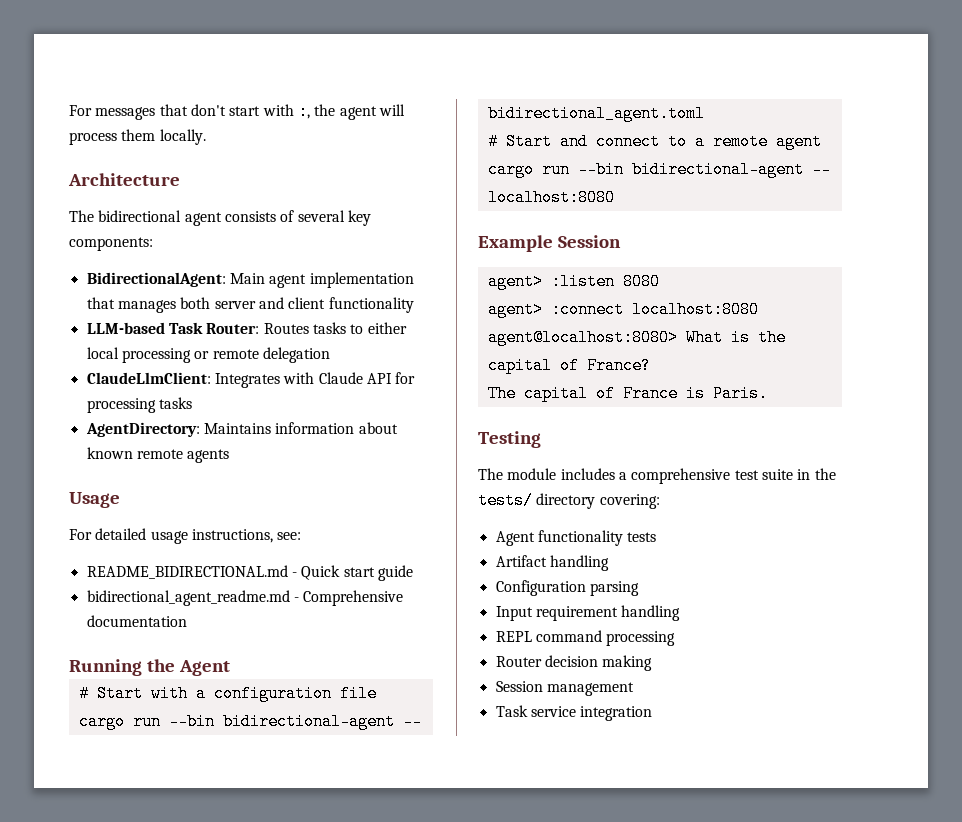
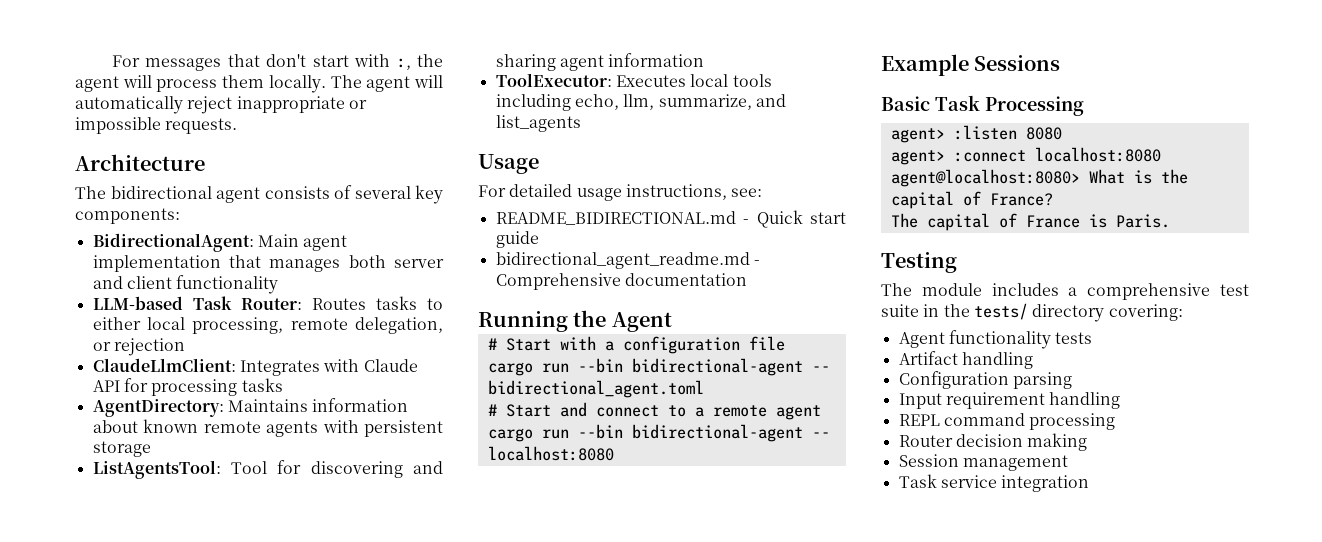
+ The agent will automatically reject inappropriate or impossible requests.
- LLM-based Task Router: Routes tasks to either local processing or remote delegation
+ LLM-based Task Router: Routes tasks to either local processing, remote delegation, or rejection
- AgentDirectory: Maintains information about known remote agents
+ AgentDirectory: Maintains information about known remote agents with persistent storage
+ ListAgentsTool: Tool for discovering and sharing agent information
+ ToolExecutor: Executes local tools including echo, llm, summarize, and list_agents
- Example Session
+ Example Sessions
+ Basic Task Processing

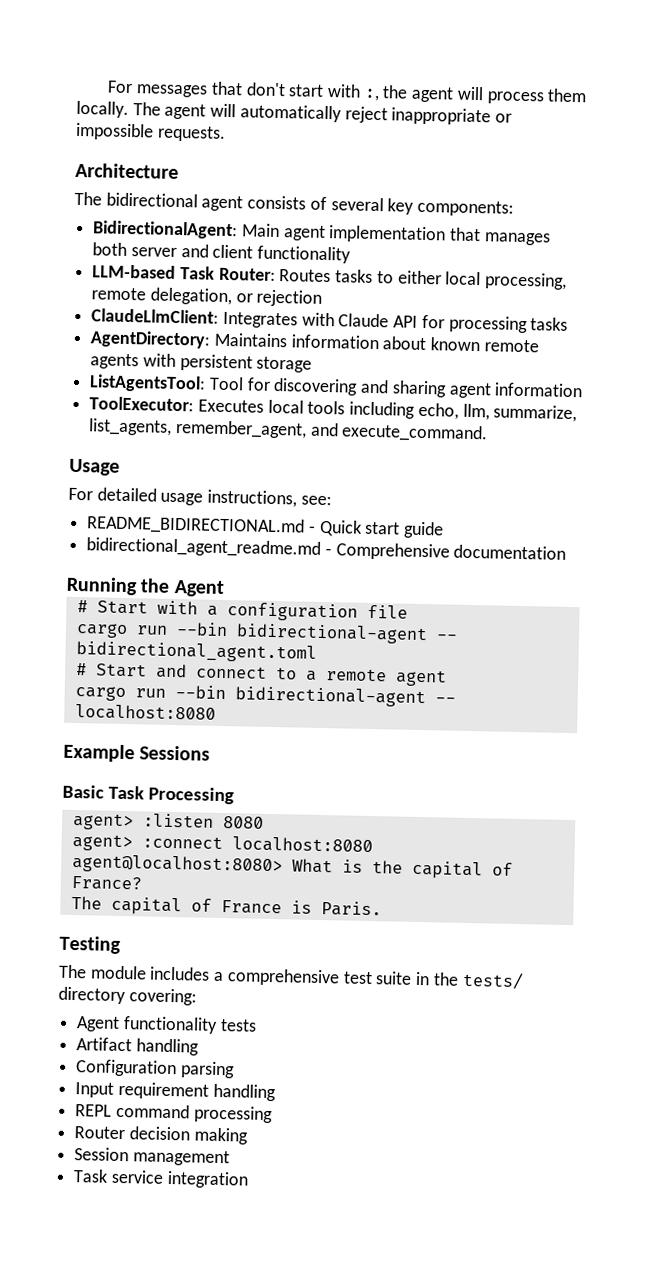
- ToolExecutor: Executes local tools including echo, llm, summarize, and list_agents
+ ToolExecutor: Executes local tools including echo, llm, summarize, list_agents, remember_agent, and execute_command.

